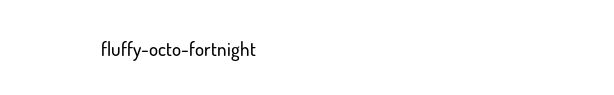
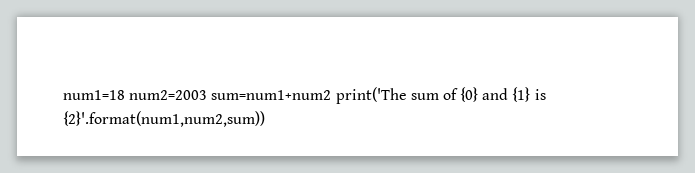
- fluffy-octo-fortnight
+ num1=18 num2=2003 sum=num1+num2 print('The sum of {0} and {1} is {2}'.format(num1,num2,sum))

